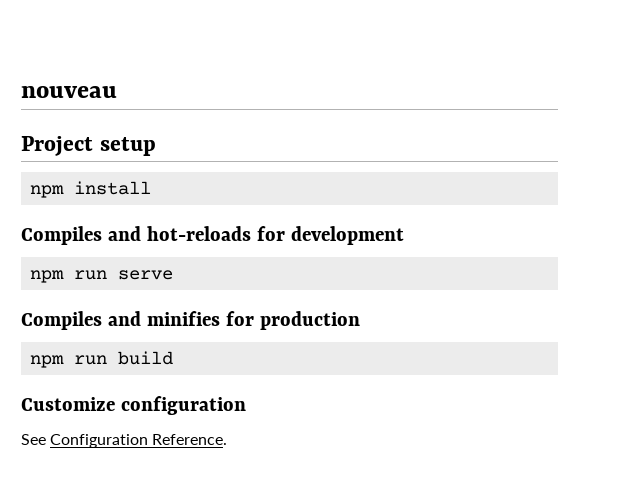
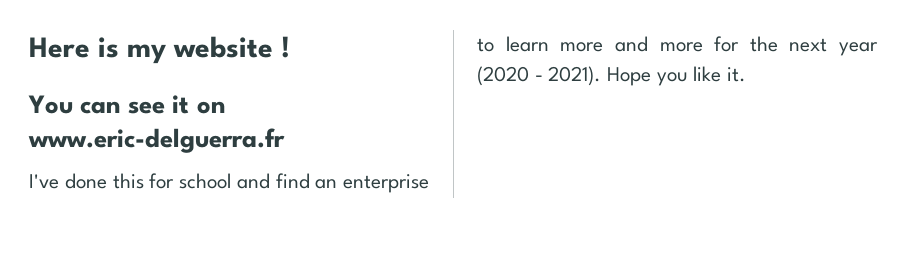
- nouveau
- Project setup
- npm install
- Compiles and hot-reloads for development
- npm run serve
- Compiles and minifies for production
- npm run build
- Customize configuration
- See Configuration Reference.
+ Here is my website !
+ You can see it on www.eric-delguerra.fr
+ I've done this for school and find an enterprise to learn more and more for the next year (2020 - 2021). Hope you like it.

